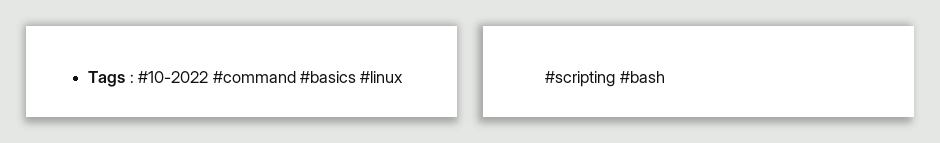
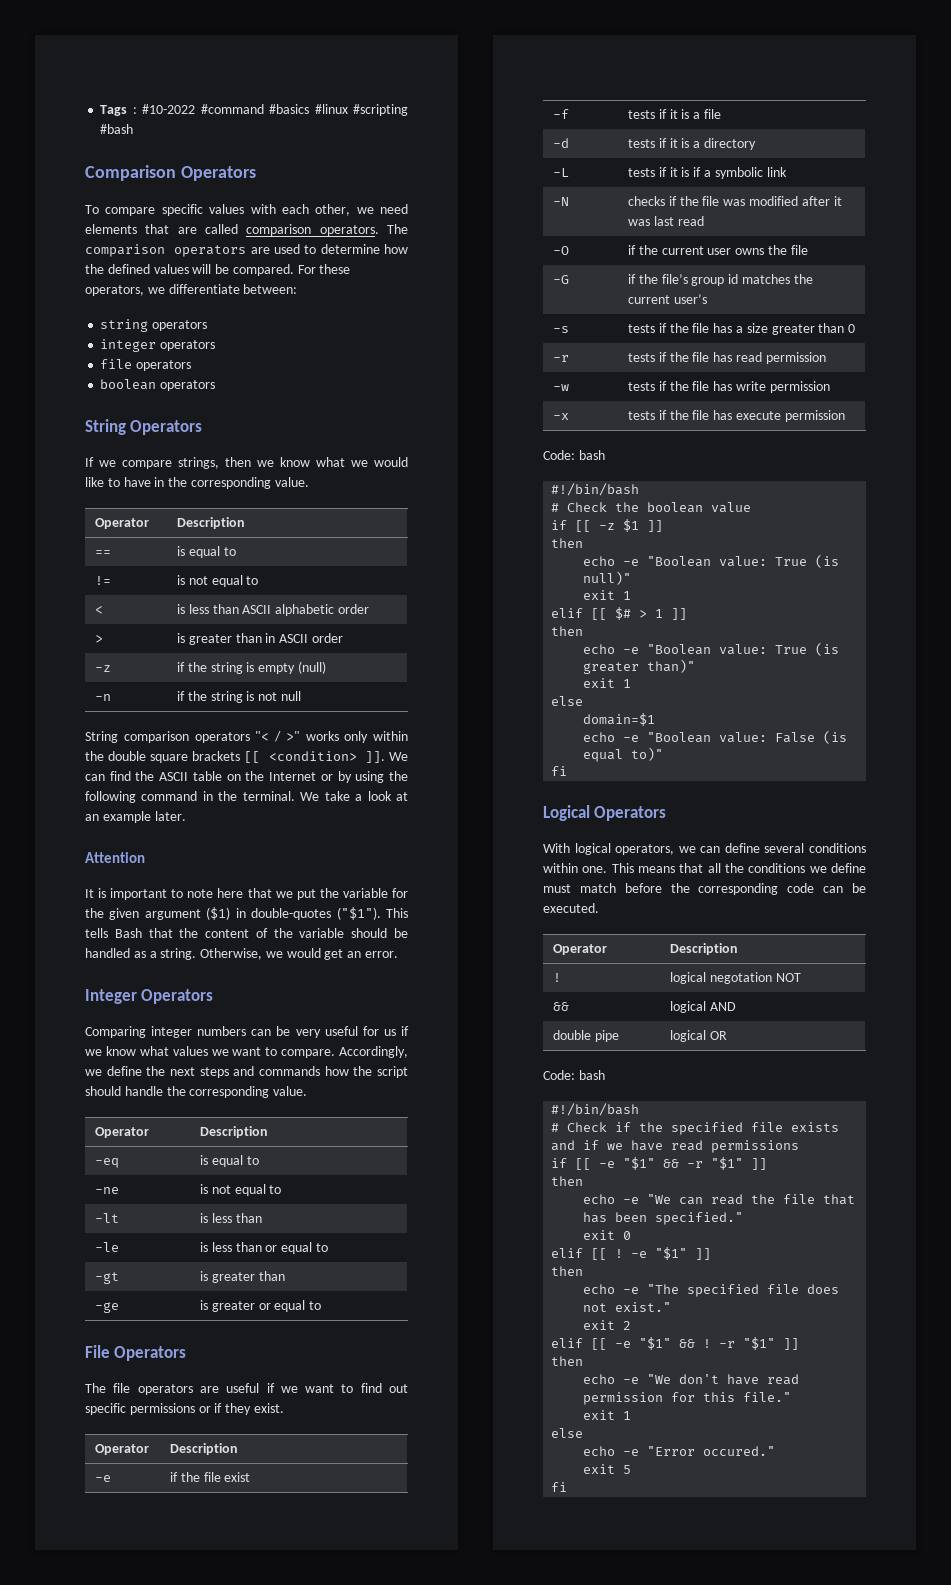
+ Comparison Operators
+ To compare specific values with each other, we need elements that are called comparison operators. The comparison operators are used to determine how the defined values will be compared. For these operators, we differentiate between:
+ string operators
+ integer operators
+ file operators
+ boolean operators
+ String Operators
+ If we compare strings, then we know what we would like to have in the corresponding value.
+ Operator | Description
+ == | is equal to
+ != | is not equal to
+ < | is less than ASCII alphabetic order
+ > | is greater than in ASCII order
+ -z | if the string is empty (null)
+ -n | if the string is not null
+ String comparison operators "< / >" works only within the double square brackets [[ <condition> ]]. We can find the ASCII table on the Internet or by using the following command in the terminal. We take a look at an example later.
+ Attention
+ It is important to note here that we put the variable for the given argument ($1) in double-quotes ("$1"). This tells Bash that the content of the variable should be handled as a string. Otherwise, we would get an error.
+ Integer Operators
+ Comparing integer numbers can be very useful for us if we know what values we want to compare. Accordingly, we define the next steps and commands how the script should handle the corresponding value.
+ Operator | Description
+ -eq | is equal to
+ -ne | is not equal to
+ -lt | is less than
+ -le | is less than or equal to
+ -gt | is greater than
+ -ge | is greater or equal to
+ File Operators
+ The file operators are useful if we want to find out specific permissions or if they exist.
+ Operator | Description
+ -e | if the file exist
+ -f | tests if it is a file
+ -d | tests if it is a directory
+ -L | tests if it is if a symbolic link
+ -N | checks if the file was modified after it was last read
+ -O | if the current user owns the file
+ -G | if the file’s group id matches the current user’s
+ -s | tests if the file has a size greater than 0
+ -r | tests if the file has read permission
+ -w | tests if the file has write permission
+ -x | tests if the file has execute permission
+ Code: bash
+ #!/bin/bash
+ # Check the boolean value
+ if [[ -z $1 ]]
+ then
+ echo -e "Boolean value: True (is null)"
+ exit 1
+ elif [[ $# > 1 ]]
+ then
+ echo -e "Boolean value: True (is greater than)"
+ exit 1
+ else
+ domain=$1
+ echo -e "Boolean value: False (is equal to)"
+ fi
+ Logical Operators
+ With logical operators, we can define several conditions within one. This means that all the conditions we define must match before the corresponding code can be executed.
+ Operator | Description
+ ! | logical negotation NOT
+ && | logical AND
+ double pipe | logical OR
+ Code: bash
+ #!/bin/bash
+ # Check if the specified file exists and if we have read permissions
+ if [[ -e "$1" && -r "$1" ]]
+ then
+ echo -e "We can read the file that has been specified."
+ exit 0
+ elif [[ ! -e "$1" ]]
+ then
+ echo -e "The specified file does not exist."
+ exit 2
+ elif [[ -e "$1" && ! -r "$1" ]]
+ then
+ echo -e "We don't have read permission for this file."
+ exit 1
+ else
+ echo -e "Error occured."
+ exit 5
+ fi

